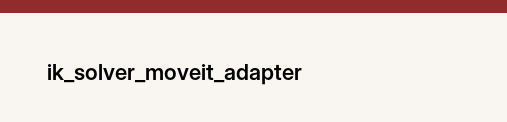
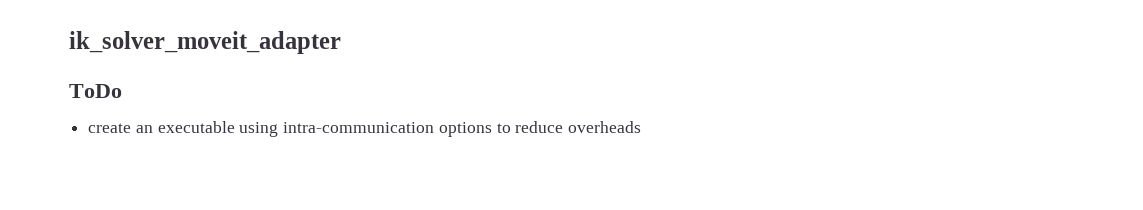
+ ToDo
+ create an executable using intra-communication options to reduce overheads

